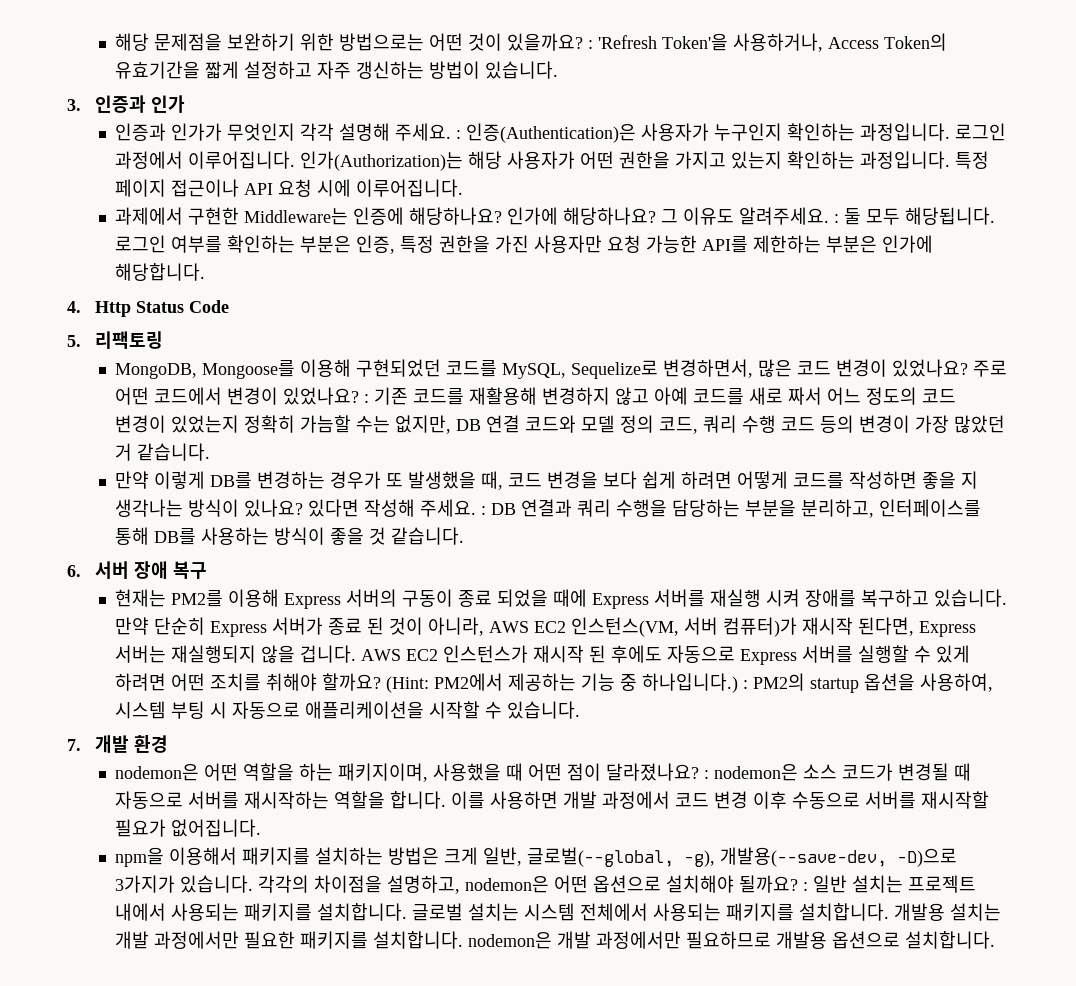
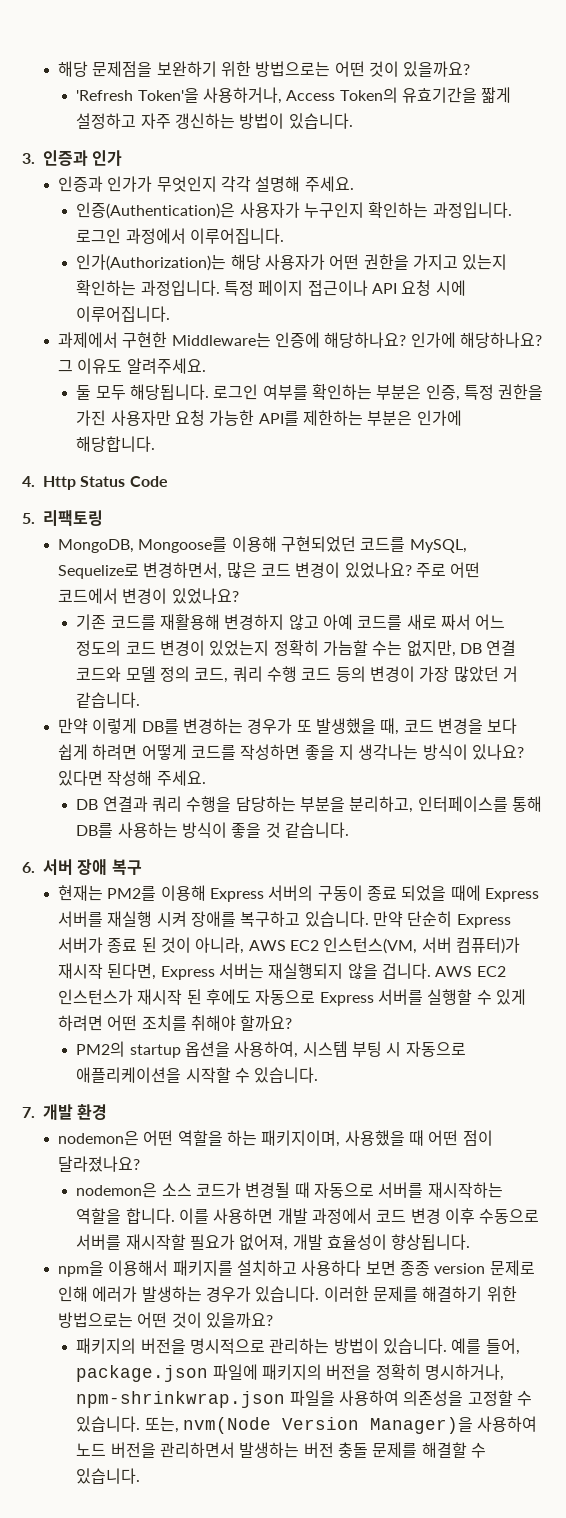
- 해당 문제점을 보완하기 위한 방법으로는 어떤 것이 있을까요? : 'Refresh Token'을 사용하거나, Access Token의 유효기간을 짧게 설정하고 자주 갱신하는 방법이 있습니다.
+ 해당 문제점을 보완하기 위한 방법으로는 어떤 것이 있을까요?
+ 'Refresh Token'을 사용하거나, Access Token의 유효기간을 짧게 설정하고 자주 갱신하는 방법이 있습니다.
- 인증과 인가가 무엇인지 각각 설명해 주세요. : 인증(Authentication)은 사용자가 누구인지 확인하는 과정입니다.
+ 인증과 인가가 무엇인지 각각 설명해 주세요.
+ 인증(Authentication)은 사용자가 누구인지 확인하는 과정입니다.
- 로그인 과정에서 이루어집니다. 인가(Authorization)는 해당 사용자가 어떤 권한을 가지고 있는지 확인하는 과정입니다.
+ 로그인 과정에서 이루어집니다.
+ 인가(Authorization)는 해당 사용자가 어떤 권한을 가지고 있는지 확인하는 과정입니다.
- 그 이유도 알려주세요. : 둘 모두 해당됩니다.
+ 그 이유도 알려주세요.
+ 둘 모두 해당됩니다.
- 주로 어떤 코드에서 변경이 있었나요? : 기존 코드를 재활용해 변경하지 않고 아예 코드를 새로 짜서 어느 정도의 코드 변경이 있었는지 정확히 가늠할 수는 없지만, DB 연결 코드와 모델 정의 코드, 쿼리 수행 코드 등의 변경이 가장 많았던 거 같습니다.
+ 주로 어떤 코드에서 변경이 있었나요?
+ 기존 코드를 재활용해 변경하지 않고 아예 코드를 새로 짜서 어느 정도의 코드 변경이 있었는지 정확히 가늠할 수는 없지만, DB 연결 코드와 모델 정의 코드, 쿼리 수행 코드 등의 변경이 가장 많았던 거 같습니다.
- 있다면 작성해 주세요. : DB 연결과 쿼리 수행을 담당하는 부분을 분리하고, 인터페이스를 통해 DB를 사용하는 방식이 좋을 것 같습니다.
+ 있다면 작성해 주세요.
+ DB 연결과 쿼리 수행을 담당하는 부분을 분리하고, 인터페이스를 통해 DB를 사용하는 방식이 좋을 것 같습니다.
- AWS EC2 인스턴스가 재시작 된 후에도 자동으로 Express 서버를 실행할 수 있게 하려면 어떤 조치를 취해야 할까요? (Hint: PM2에서 제공하는 기능 중 하나입니다.) : PM2의 startup 옵션을 사용하여, 시스템 부팅 시 자동으로 애플리케이션을 시작할 수 있습니다.
+ AWS EC2 인스턴스가 재시작 된 후에도 자동으로 Express 서버를 실행할 수 있게 하려면 어떤 조치를 취해야 할까요?
+ PM2의 startup 옵션을 사용하여, 시스템 부팅 시 자동으로 애플리케이션을 시작할 수 있습니다.
- nodemon은 어떤 역할을 하는 패키지이며, 사용했을 때 어떤 점이 달라졌나요? : nodemon은 소스 코드가 변경될 때 자동으로 서버를 재시작하는 역할을 합니다.
+ nodemon은 어떤 역할을 하는 패키지이며, 사용했을 때 어떤 점이 달라졌나요?
+ nodemon은 소스 코드가 변경될 때 자동으로 서버를 재시작하는 역할을 합니다.
- 이를 사용하면 개발 과정에서 코드 변경 이후 수동으로 서버를 재시작할 필요가 없어집니다.
+ 이를 사용하면 개발 과정에서 코드 변경 이후 수동으로 서버를 재시작할 필요가 없어져, 개발 효율성이 향상됩니다.
- npm을 이용해서 패키지를 설치하는 방법은 크게 일반, 글로벌(--global, -g), 개발용(--save-dev, -D)으로 3가지가 있습니다. 각각의 차이점을 설명하고, nodemon은 어떤 옵션으로 설치해야 될까요? : 일반 설치는 프로젝트 내에서 사용되는 패키지를 설치합니다. 글로벌 설치는 시스템 전체에서 사용되는 패키지를 설치합니다. 개발용 설치는 개발 과정에서만 필요한 패키지를 설치합니다. nodemon은 개발 과정에서만 필요하므로 개발용 옵션으로 설치합니다.
+ npm을 이용해서 패키지를 설치하고 사용하다 보면 종종 version 문제로 인해 에러가 발생하는 경우가 있습니다. 이러한 문제를 해결하기 위한 방법으로는 어떤 것이 있을까요?
+ 패키지의 버전을 명시적으로 관리하는 방법이 있습니다. 예를 들어, package.json 파일에 패키지의 버전을 정확히 명시하거나, npm-shrinkwrap.json 파일을 사용하여 의존성을 고정할 수 있습니다. 또는, nvm(Node Version Manager)을 사용하여 노드 버전을 관리하면서 발생하는 버전 충돌 문제를 해결할 수 있습니다.

